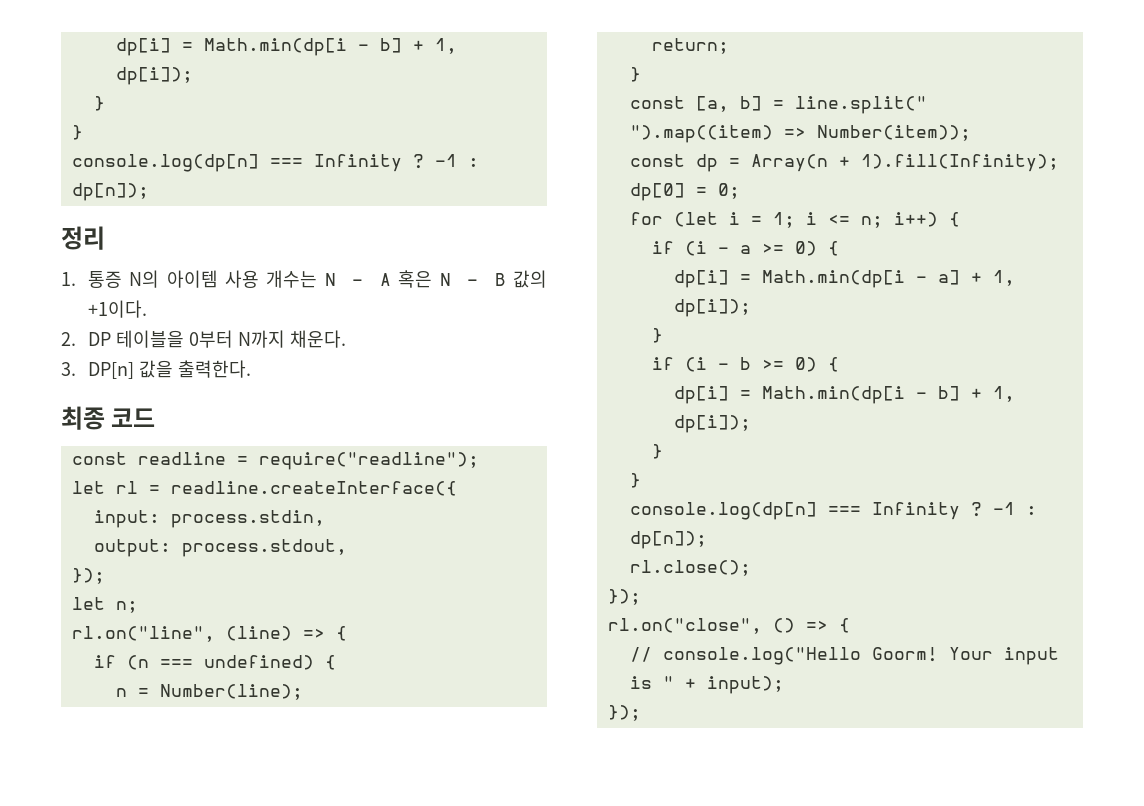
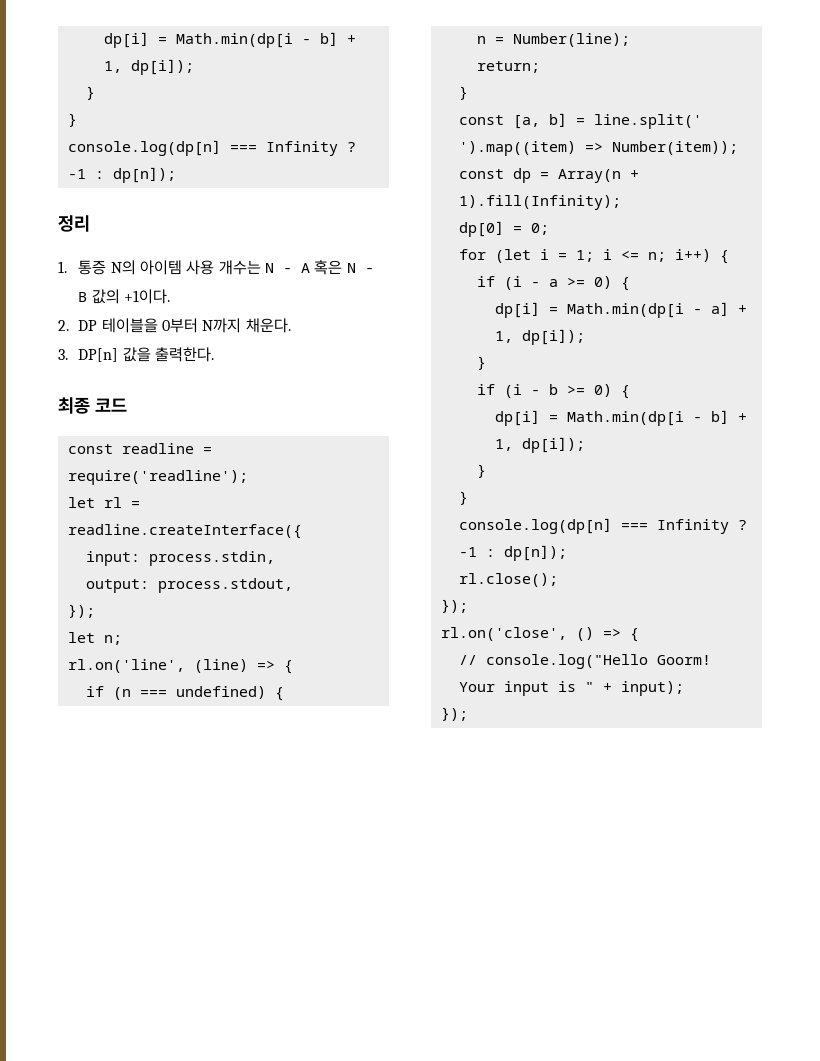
- const readline = require("readline");
+ const readline = require('readline');
- rl.on("line", (line) => {
+ rl.on('line', (line) => {
- const [a, b] = line.split(" ").map((item) => Number(item));
+ const [a, b] = line.split(' ').map((item) => Number(item));
- rl.on("close", () => {
+ rl.on('close', () => {

